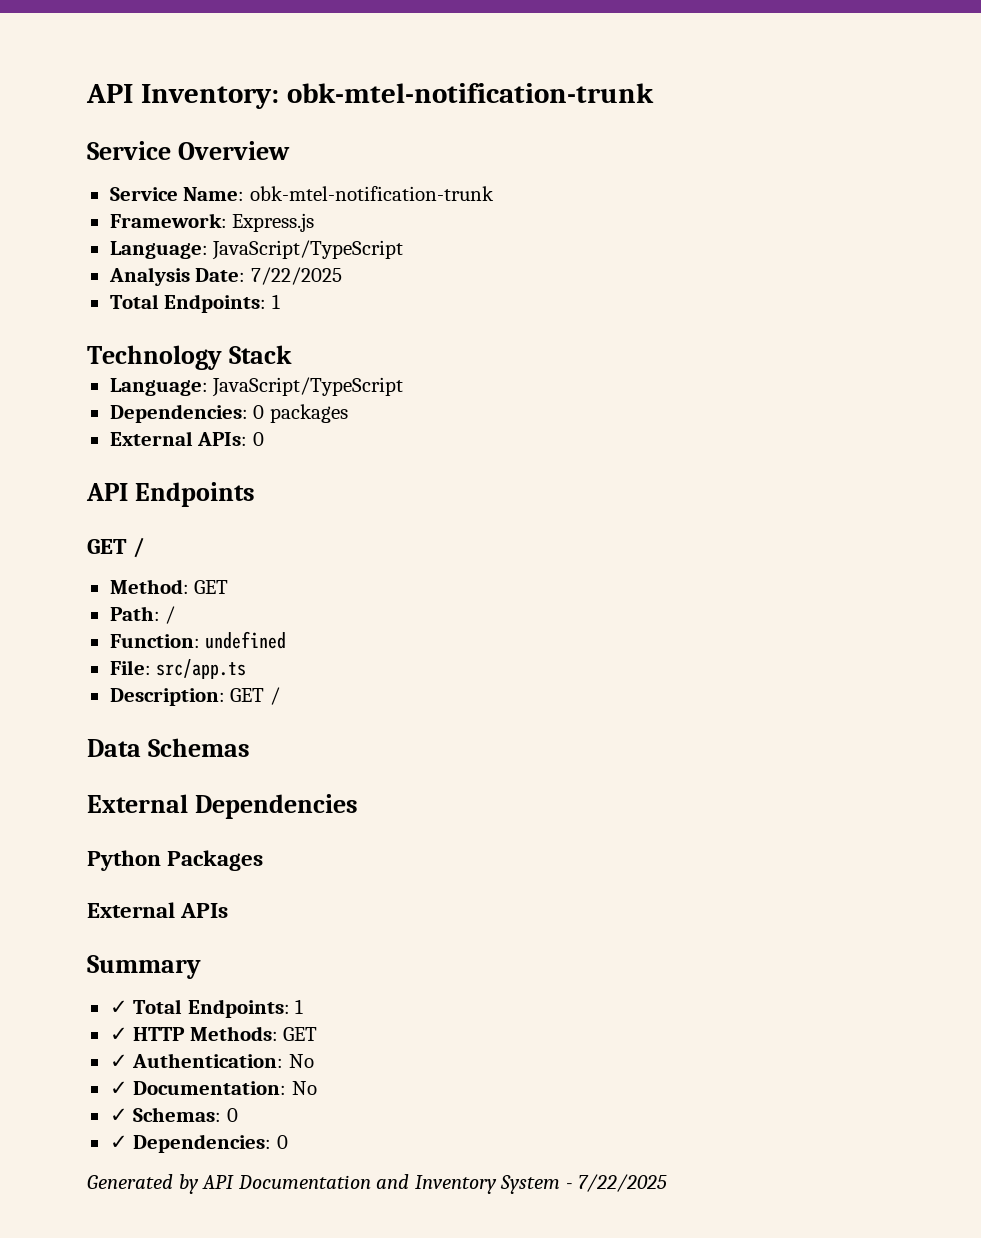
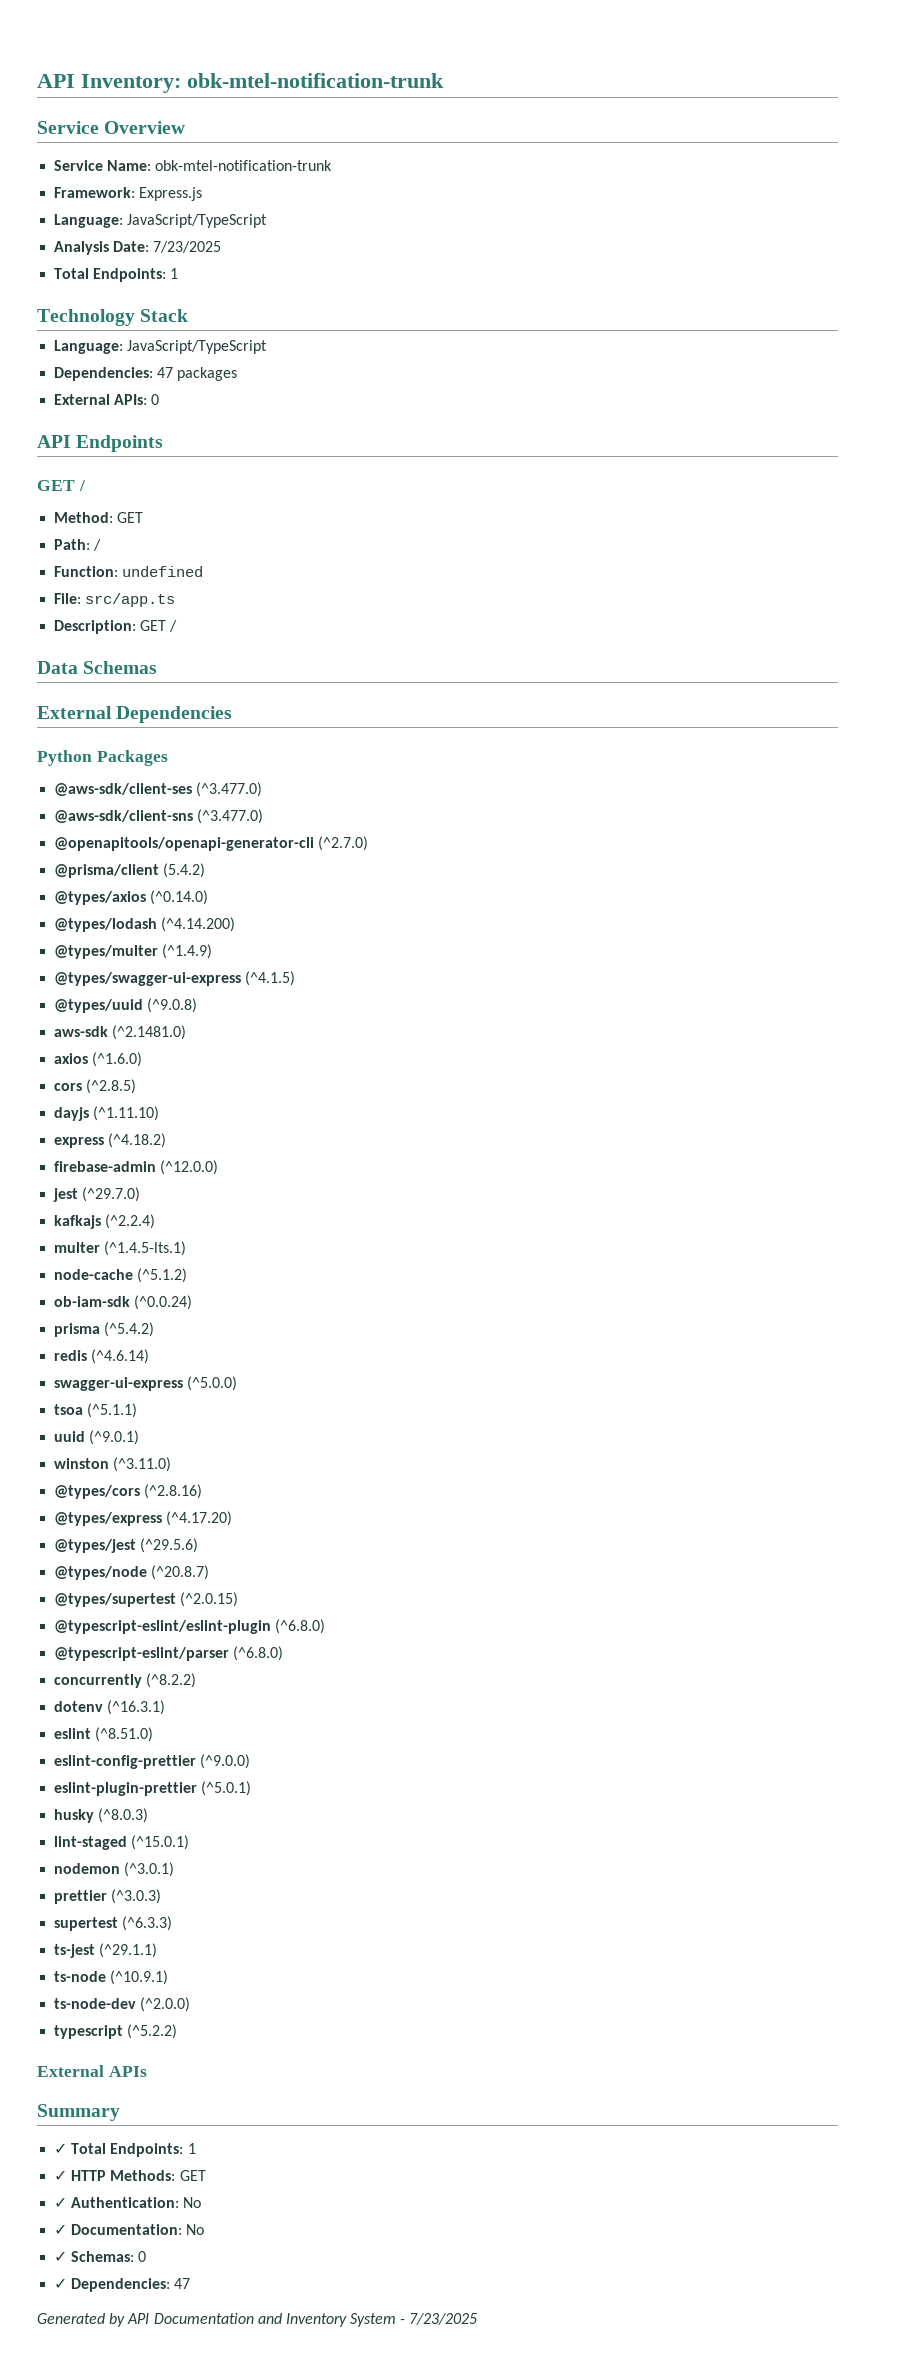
- Analysis Date: 7/22/2025
+ Analysis Date: 7/23/2025
- Dependencies: 0 packages
+ Dependencies: 47 packages
+ @aws-sdk/client-ses (^3.477.0)
+ @aws-sdk/client-sns (^3.477.0)
+ @openapitools/openapi-generator-cli (^2.7.0)
+ @prisma/client (5.4.2)
+ @types/axios (^0.14.0)
+ @types/lodash (^4.14.200)
+ @types/multer (^1.4.9)
+ @types/swagger-ui-express (^4.1.5)
+ @types/uuid (^9.0.8)
+ aws-sdk (^2.1481.0)
+ axios (^1.6.0)
+ cors (^2.8.5)
+ dayjs (^1.11.10)
+ express (^4.18.2)
+ firebase-admin (^12.0.0)
+ jest (^29.7.0)
+ kafkajs (^2.2.4)
+ multer (^1.4.5-lts.1)
+ node-cache (^5.1.2)
+ ob-iam-sdk (^0.0.24)
+ prisma (^5.4.2)
+ redis (^4.6.14)
+ swagger-ui-express (^5.0.0)
+ tsoa (^5.1.1)
+ uuid (^9.0.1)
+ winston (^3.11.0)
+ @types/cors (^2.8.16)
+ @types/express (^4.17.20)
+ @types/jest (^29.5.6)
+ @types/node (^20.8.7)
+ @types/supertest (^2.0.15)
+ @typescript-eslint/eslint-plugin (^6.8.0)
+ @typescript-eslint/parser (^6.8.0)
+ concurrently (^8.2.2)
+ dotenv (^16.3.1)
+ eslint (^8.51.0)
+ eslint-config-prettier (^9.0.0)
+ eslint-plugin-prettier (^5.0.1)
+ husky (^8.0.3)
+ lint-staged (^15.0.1)
+ nodemon (^3.0.1)
+ prettier (^3.0.3)
+ supertest (^6.3.3)
+ ts-jest (^29.1.1)
+ ts-node (^10.9.1)
+ ts-node-dev (^2.0.0)
+ typescript (^5.2.2)
- ✓ Dependencies: 0
+ ✓ Dependencies: 47
- Generated by API Documentation and Inventory System - 7/22/2025
+ Generated by API Documentation and Inventory System - 7/23/2025

